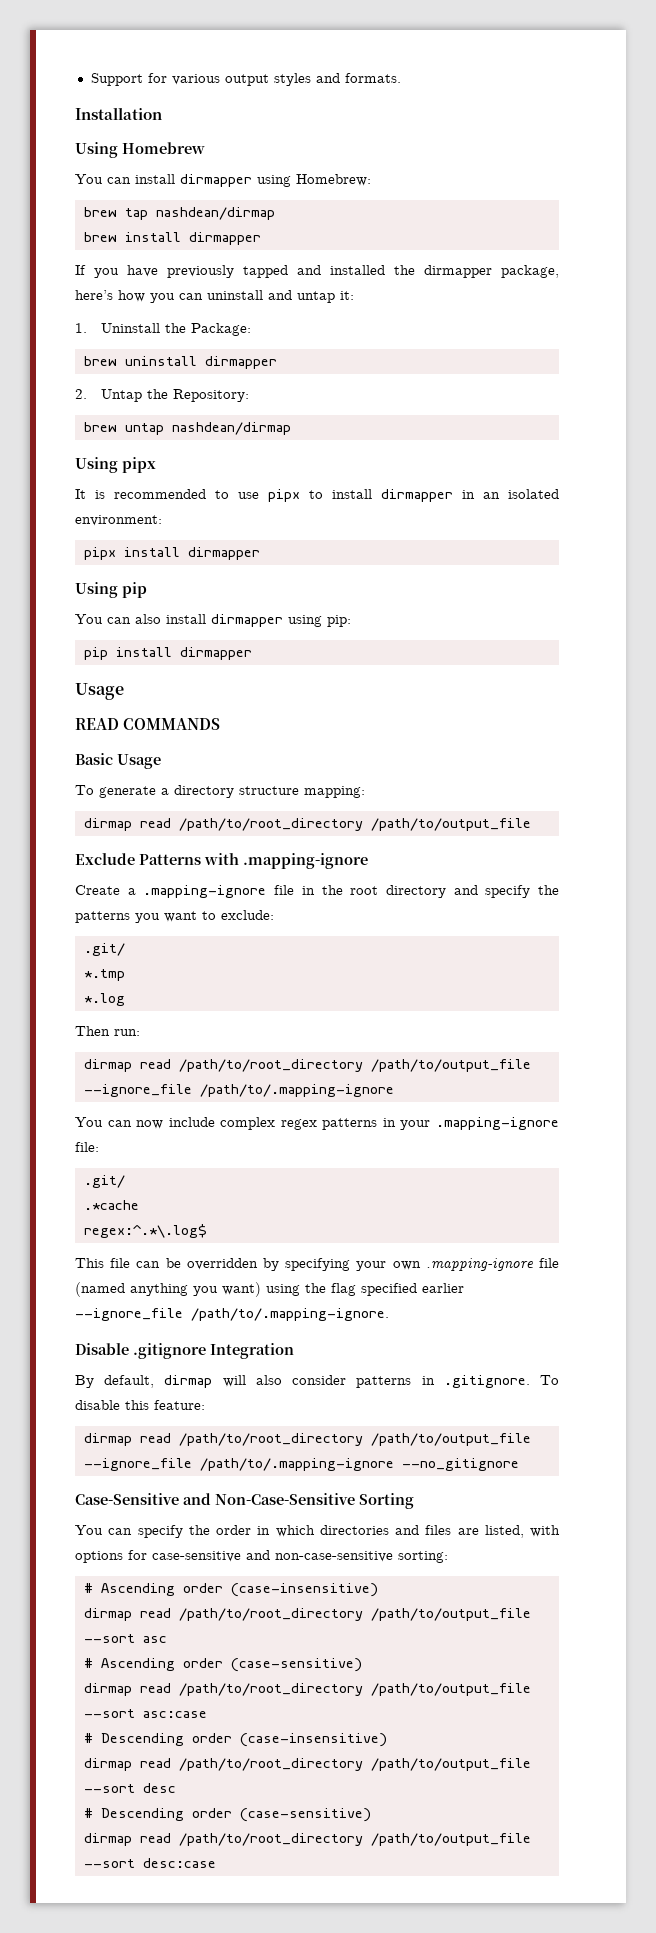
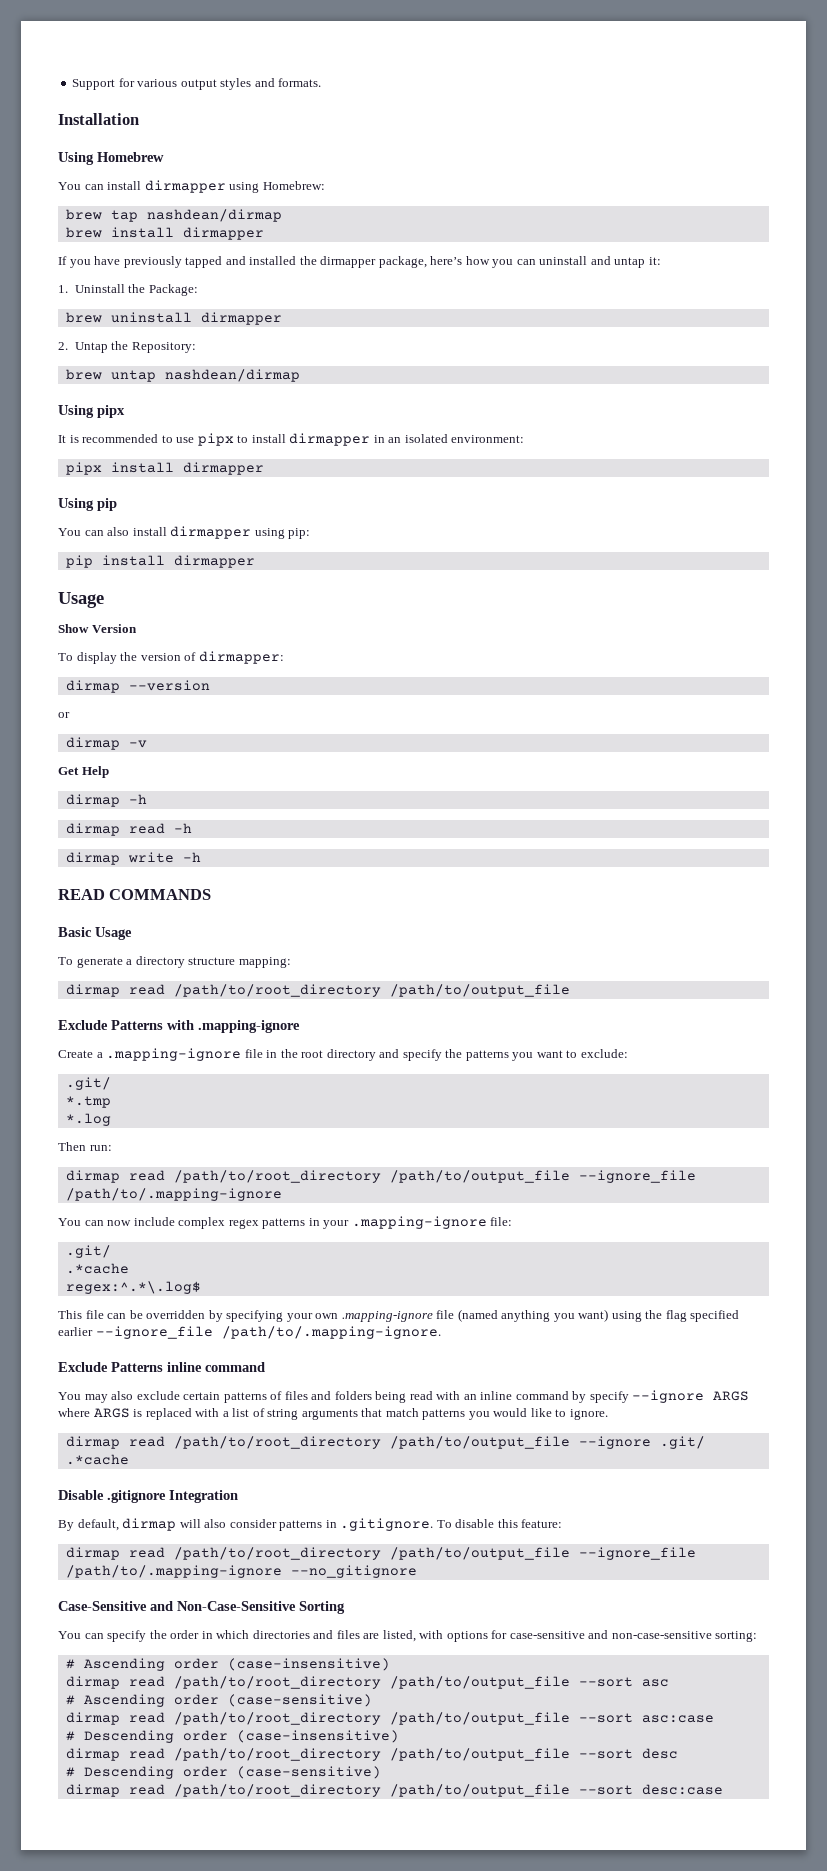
+ Show Version
+ To display the version of dirmapper:
+ dirmap --version
+ or
+ dirmap -v
+ Get Help
+ dirmap -h
+ dirmap read -h
+ dirmap write -h
+ Exclude Patterns inline command
+ You may also exclude certain patterns of files and folders being read with an inline command by specify --ignore ARGS where ARGS is replaced with a list of string arguments that match patterns you would like to ignore.
+ dirmap read /path/to/root_directory /path/to/output_file --ignore .git/ .*cache

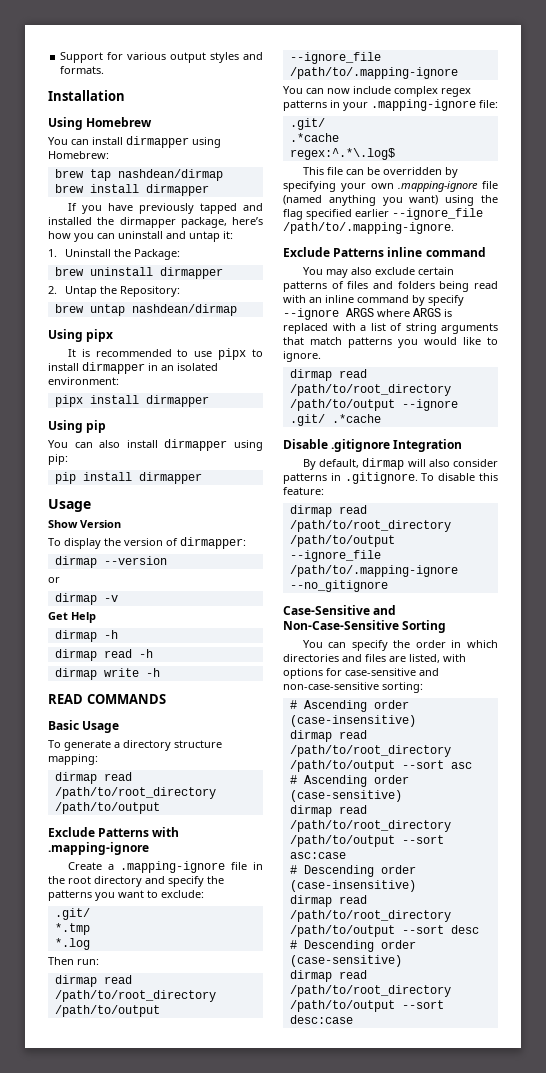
  To generate a directory structure mapping:
- dirmap read /path/to/root_directory /path/to/output_file
+ dirmap read /path/to/root_directory /path/to/output
  Then run:
- dirmap read /path/to/root_directory /path/to/output_file --ignore_file /path/to/.mapping-ignore
+ dirmap read /path/to/root_directory /path/to/output --ignore_file /path/to/.mapping-ignore
- dirmap read /path/to/root_directory /path/to/output_file --ignore .git/ .*cache
+ dirmap read /path/to/root_directory /path/to/output --ignore .git/ .*cache
- dirmap read /path/to/root_directory /path/to/output_file --ignore_file /path/to/.mapping-ignore --no_gitignore
+ dirmap read /path/to/root_directory /path/to/output --ignore_file /path/to/.mapping-ignore --no_gitignore
- dirmap read /path/to/root_directory /path/to/output_file --sort asc
+ dirmap read /path/to/root_directory /path/to/output --sort asc
- dirmap read /path/to/root_directory /path/to/output_file --sort asc:case
+ dirmap read /path/to/root_directory /path/to/output --sort asc:case
- dirmap read /path/to/root_directory /path/to/output_file --sort desc
+ dirmap read /path/to/root_directory /path/to/output --sort desc
- dirmap read /path/to/root_directory /path/to/output_file --sort desc:case
+ dirmap read /path/to/root_directory /path/to/output --sort desc:case

